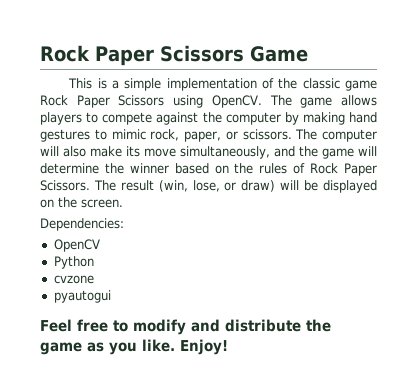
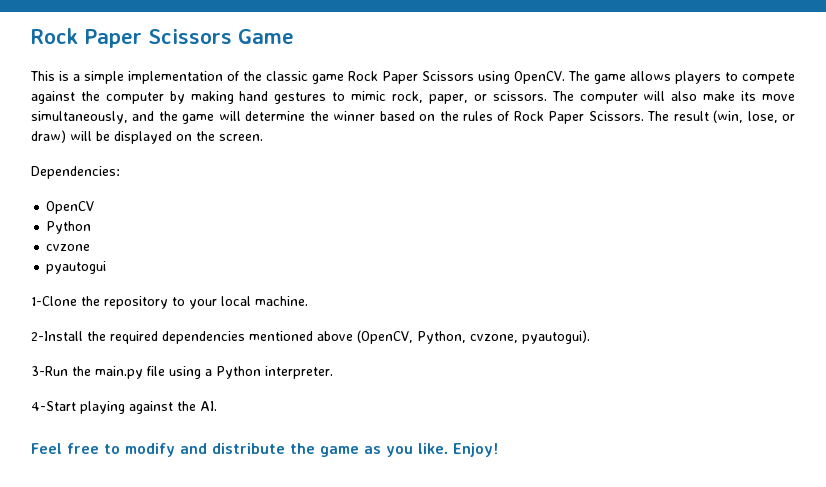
+ 1-Clone the repository to your local machine.
+ 2-Install the required dependencies mentioned above (OpenCV, Python, cvzone, pyautogui).
+ 3-Run the main.py file using a Python interpreter.
+ 4-Start playing against the AI.

